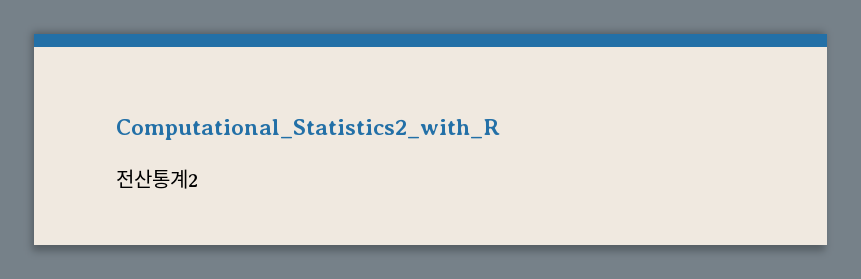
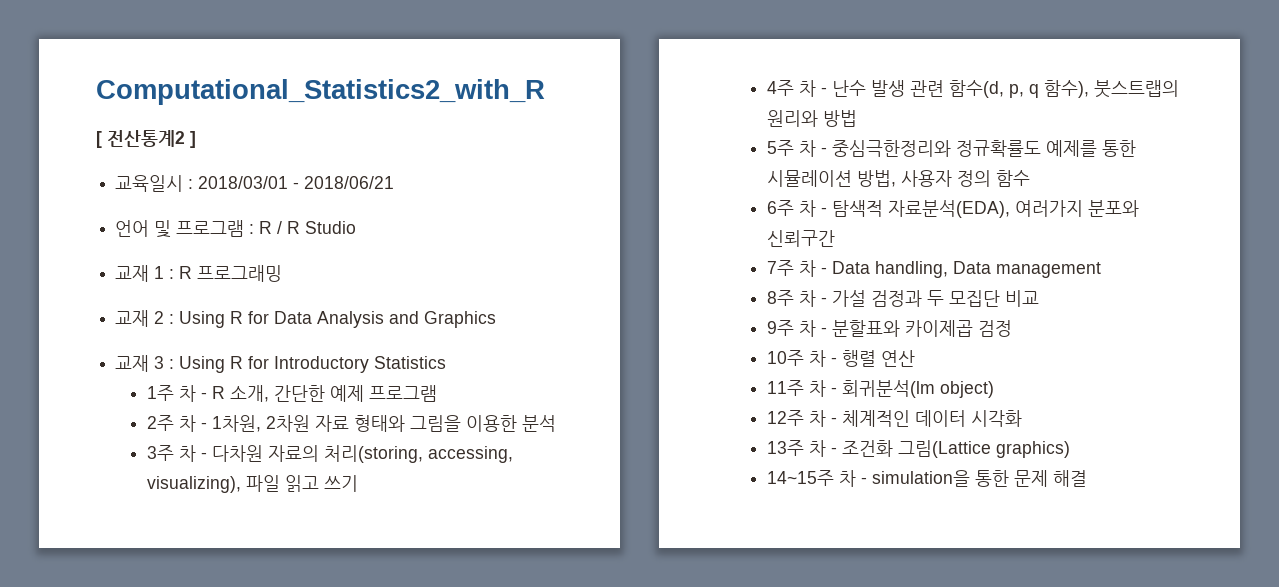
- 전산통계2
+ [ 전산통계2 ]
+ 교육일시 : 2018/03/01 - 2018/06/21
+ 언어 및 프로그램 : R / R Studio
+ 교재 1 : R 프로그래밍
+ 교재 2 : Using R for Data Analysis and Graphics
+ 교재 3 : Using R for Introductory Statistics
+ 1주 차 - R 소개, 간단한 예제 프로그램
+ 2주 차 - 1차원, 2차원 자료 형태와 그림을 이용한 분석
+ 3주 차 - 다차원 자료의 처리(storing, accessing, visualizing), 파일 읽고 쓰기
+ 4주 차 - 난수 발생 관련 함수(d, p, q 함수), 붓스트랩의 원리와 방법
+ 5주 차 - 중심극한정리와 정규확률도 예제를 통한 시뮬레이션 방법, 사용자 정의 함수
+ 6주 차 - 탐색적 자료분석(EDA), 여러가지 분포와 신뢰구간
+ 7주 차 - Data handling, Data management
+ 8주 차 - 가설 검정과 두 모집단 비교
+ 9주 차 - 분할표와 카이제곱 검정
+ 10주 차 - 행렬 연산
+ 11주 차 - 회귀분석(lm object)
+ 12주 차 - 체계적인 데이터 시각화
+ 13주 차 - 조건화 그림(Lattice graphics)
+ 14~15주 차 - simulation을 통한 문제 해결

